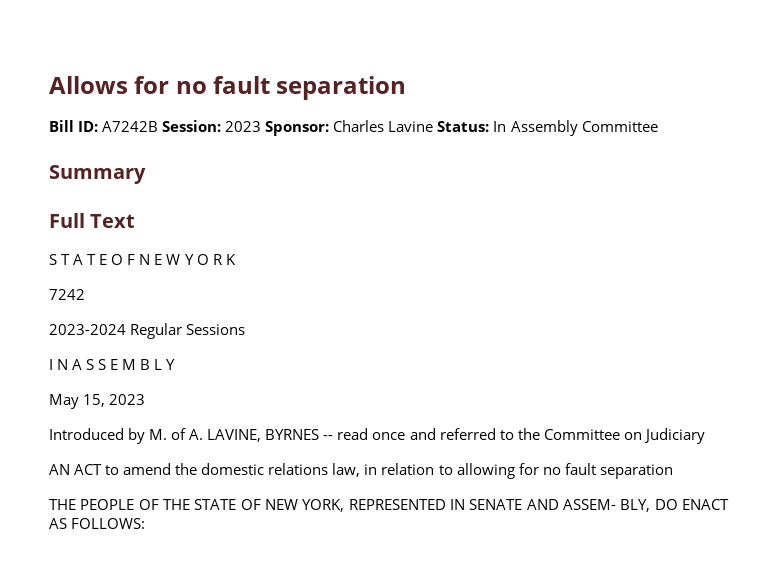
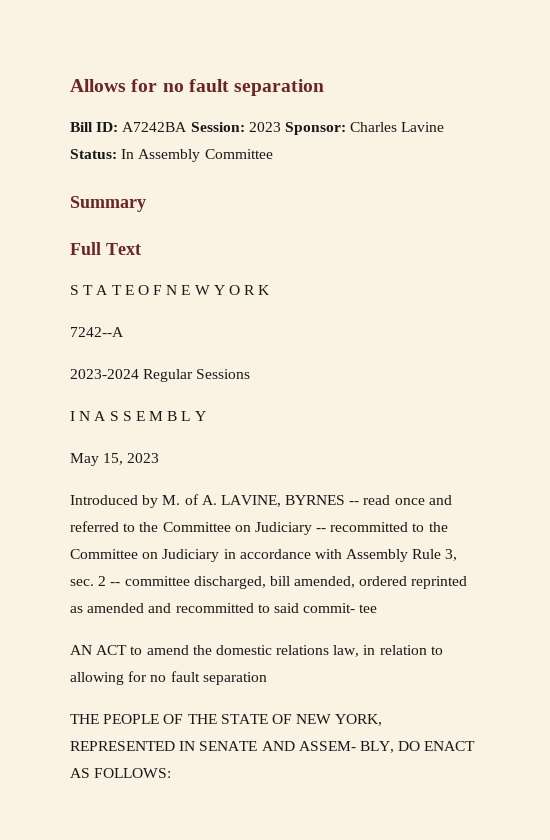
- Bill ID: A7242B Session: 2023 Sponsor: Charles Lavine Status: In Assembly Committee
+ Bill ID: A7242BA Session: 2023 Sponsor: Charles Lavine Status: In Assembly Committee
- 7242
+ 7242--A
- Introduced by M. of A. LAVINE, BYRNES -- read once and referred to the Committee on Judiciary
+ Introduced by M. of A. LAVINE, BYRNES -- read once and referred to the Committee on Judiciary -- recommitted to the Committee on Judiciary in accordance with Assembly Rule 3, sec. 2 -- committee discharged, bill amended, ordered reprinted as amended and recommitted to said commit- tee

